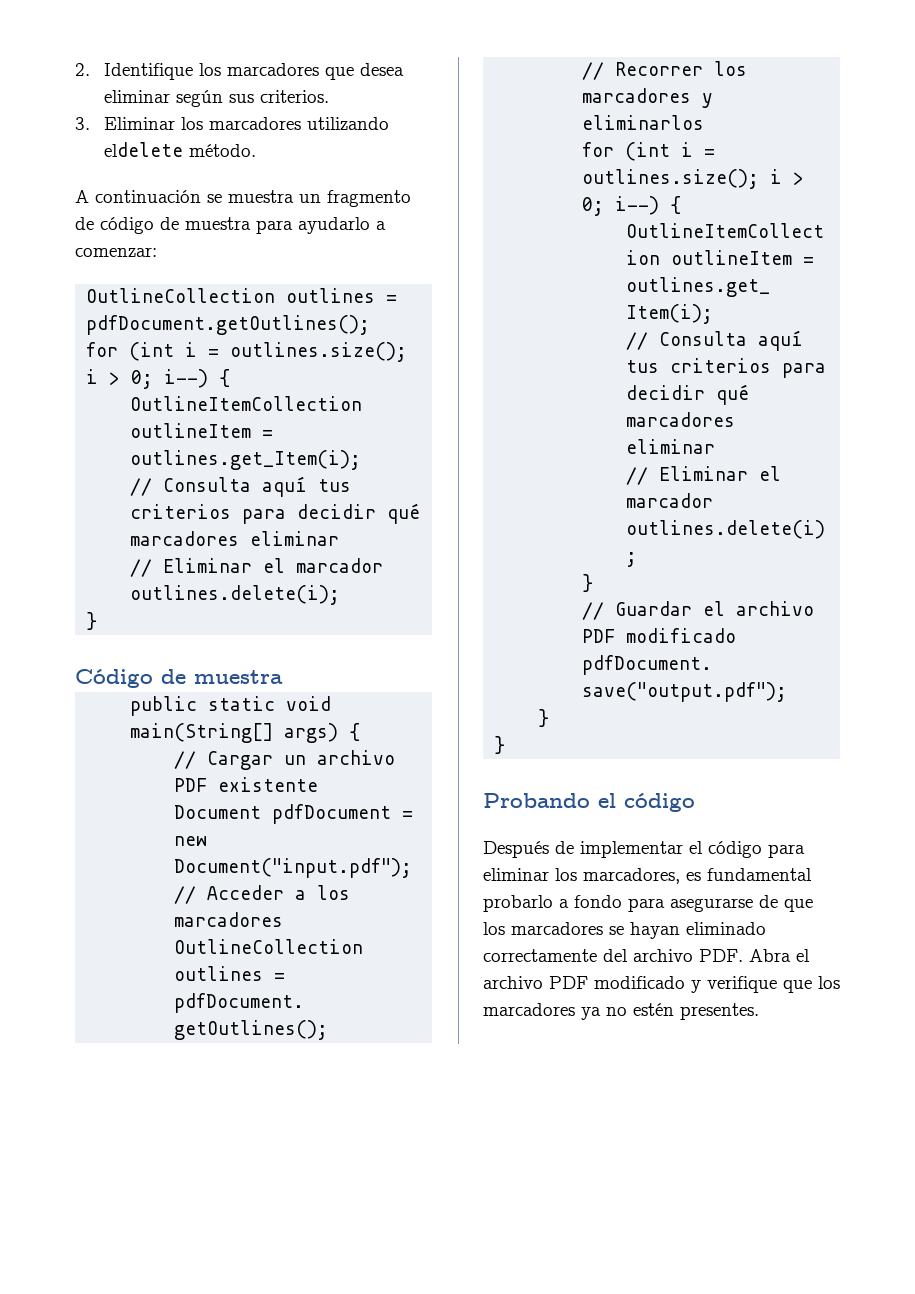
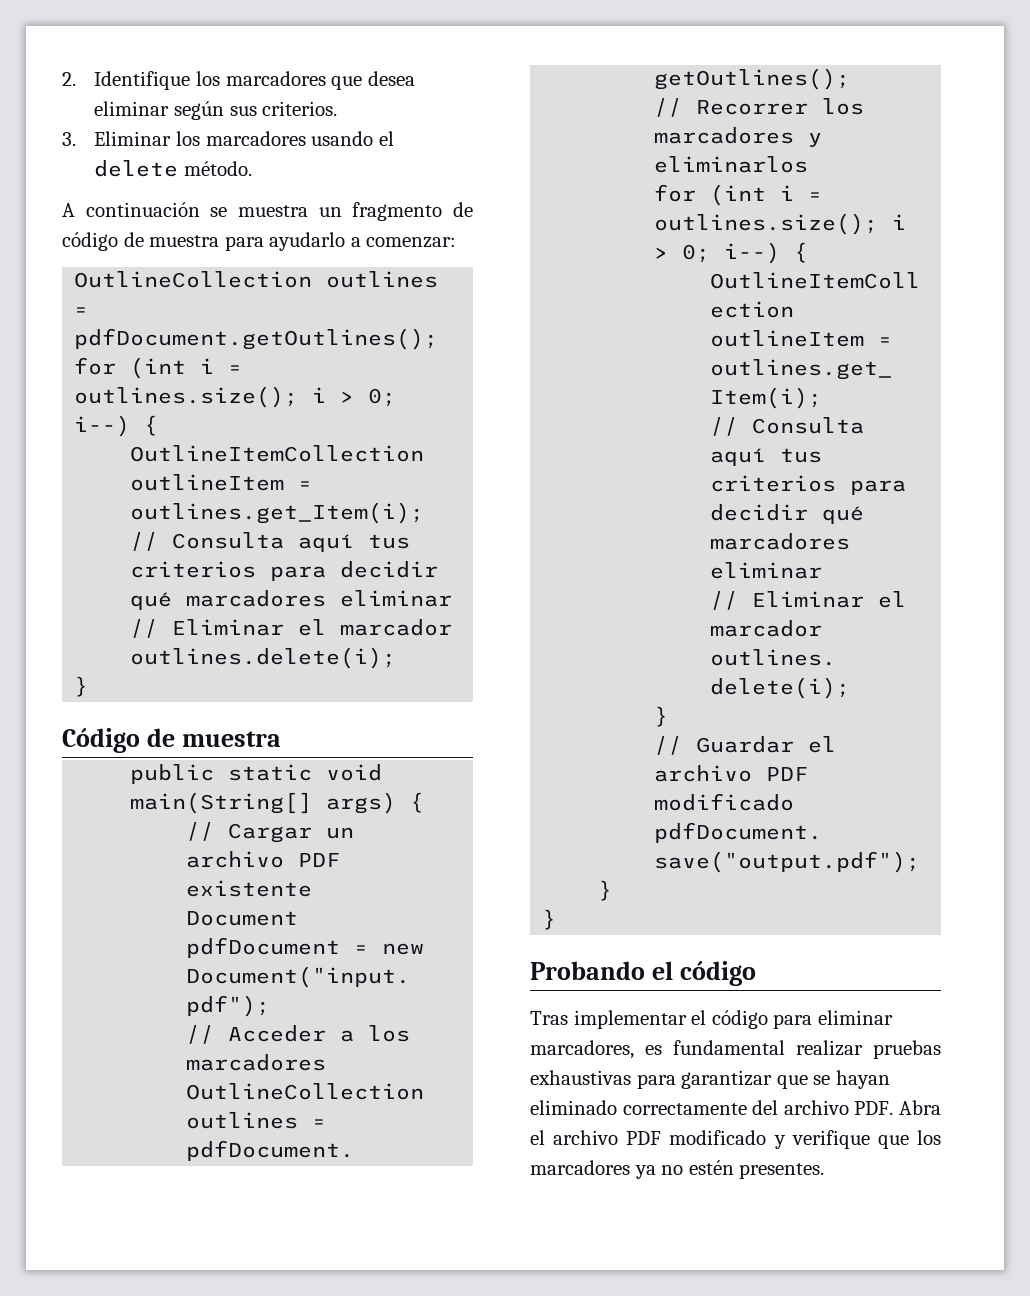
- 3. Eliminar los marcadores utilizando eldelete método.
+ 3. Eliminar los marcadores usando el delete método.
- Después de implementar el código para eliminar los marcadores, es fundamental probarlo a fondo para asegurarse de que los marcadores se hayan eliminado correctamente del archivo PDF. Abra el archivo PDF modificado y verifique que los marcadores ya no estén presentes.
+ Tras implementar el código para eliminar marcadores, es fundamental realizar pruebas exhaustivas para garantizar que se hayan eliminado correctamente del archivo PDF. Abra el archivo PDF modificado y verifique que los marcadores ya no estén presentes.

